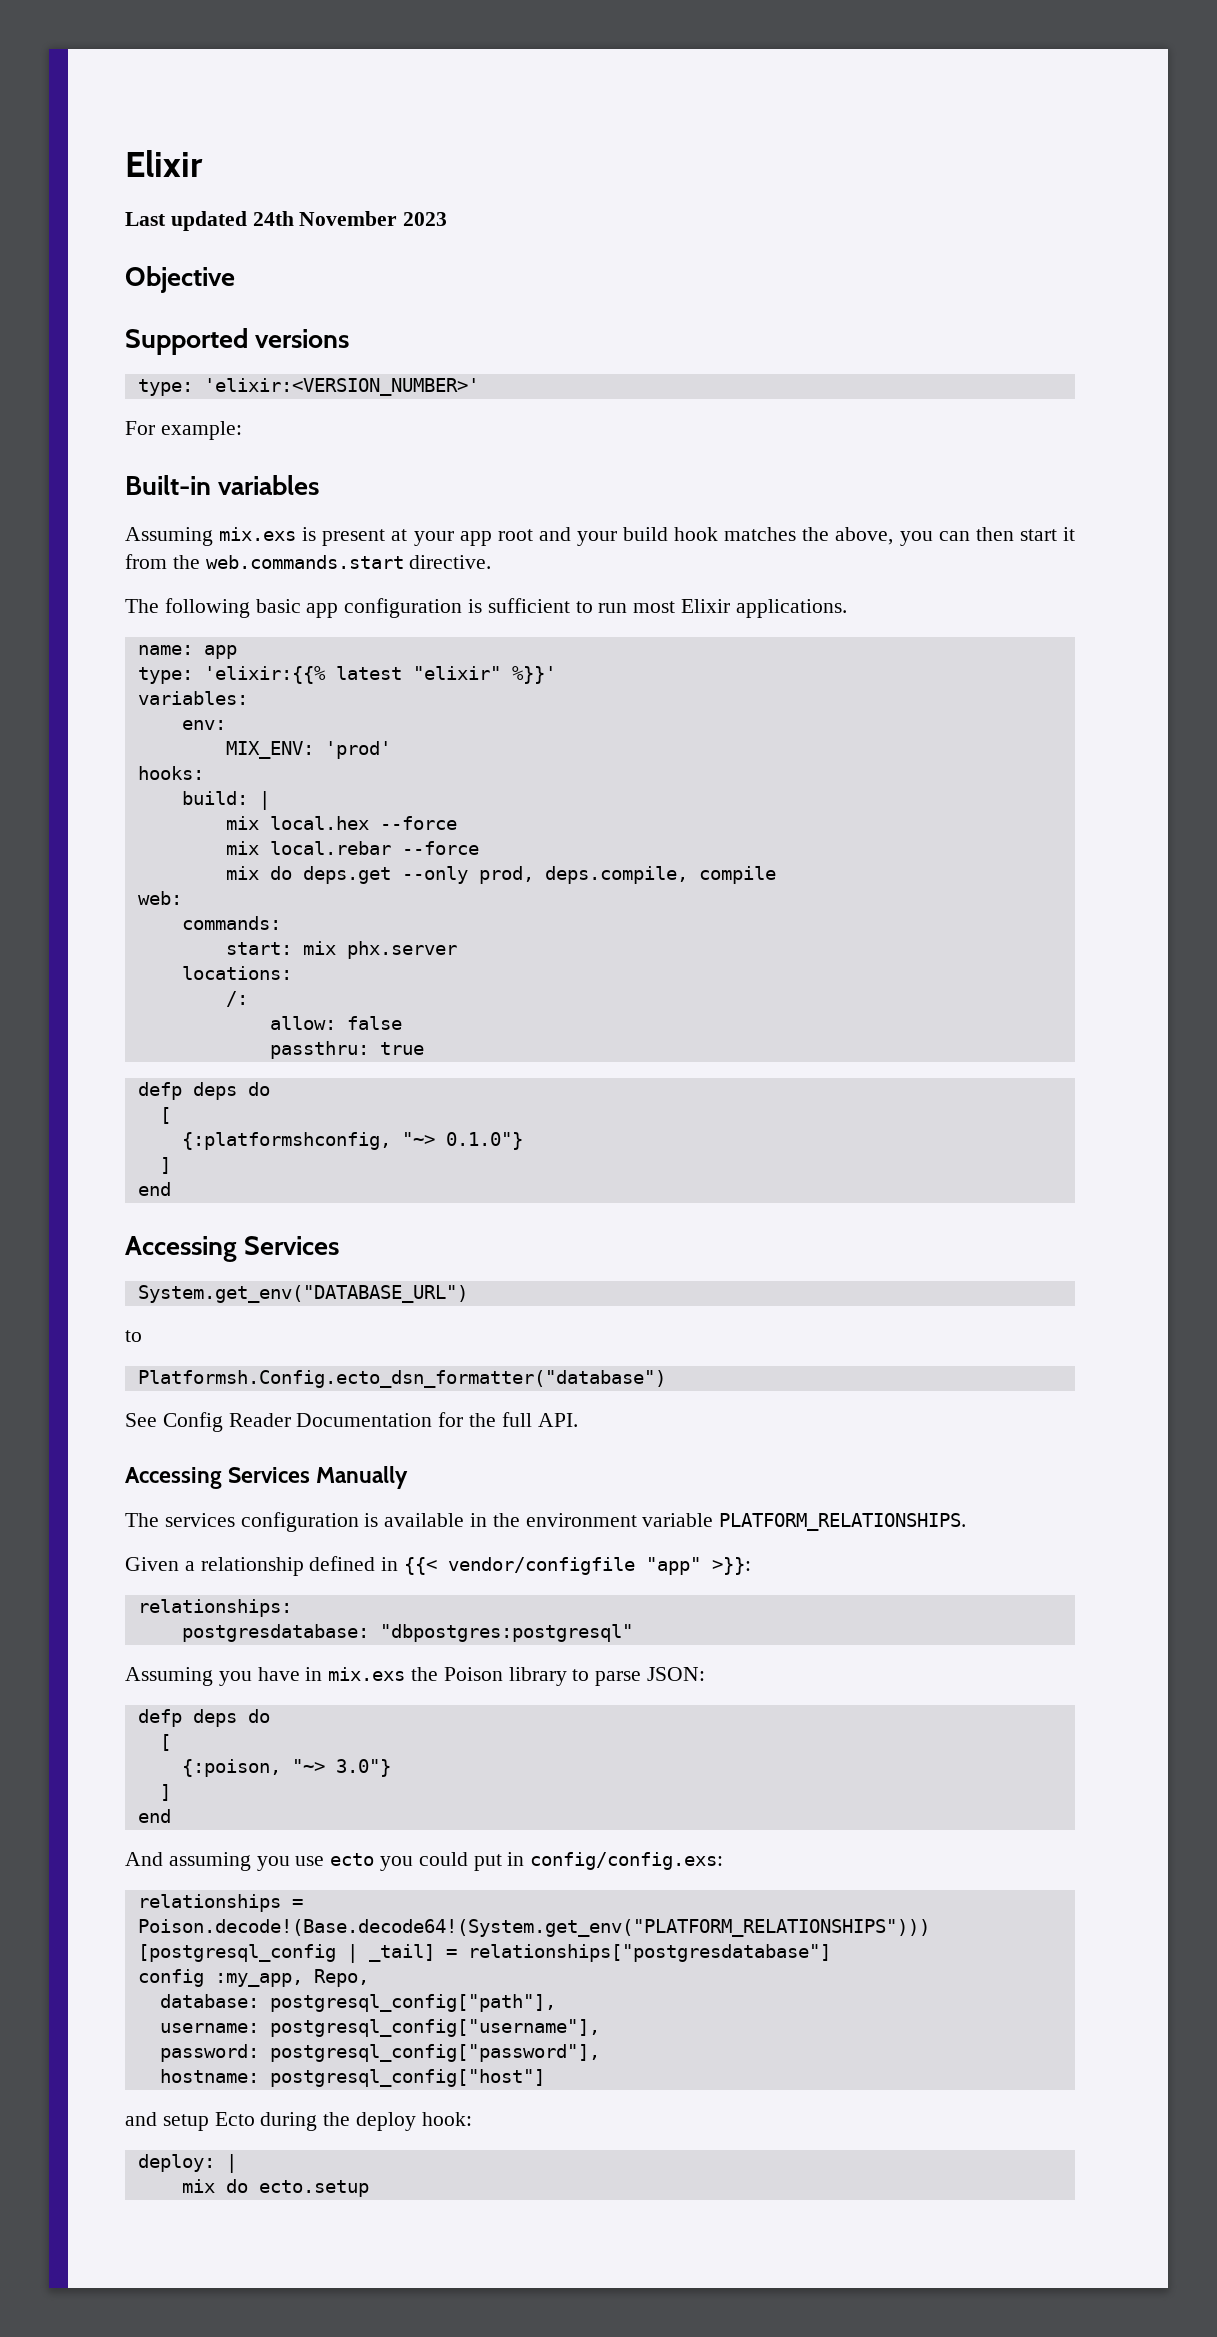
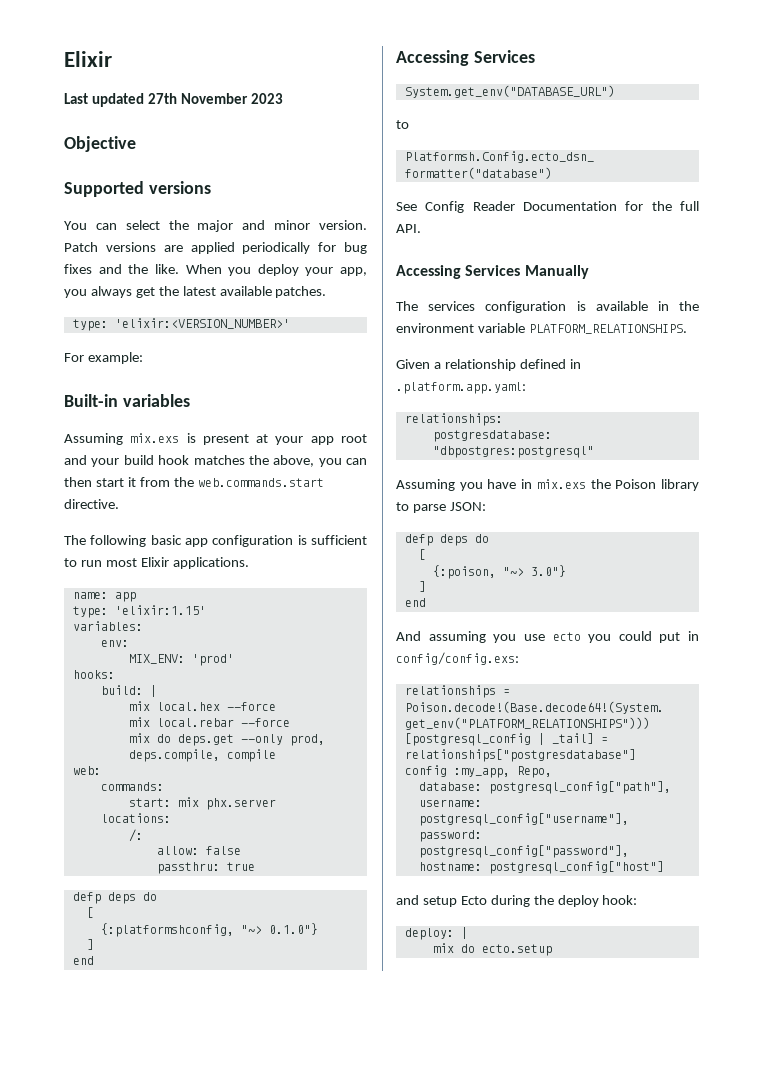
- Last updated 24th November 2023
+ Last updated 27th November 2023
+ You can select the major and minor version. Patch versions are applied periodically for bug fixes and the like. When you deploy your app, you always get the latest available patches.
- type: 'elixir:{{% latest "elixir" %}}'
+ type: 'elixir:1.15'
- Given a relationship defined in {{< vendor/configfile "app" >}}:
+ Given a relationship defined in .platform.app.yaml:

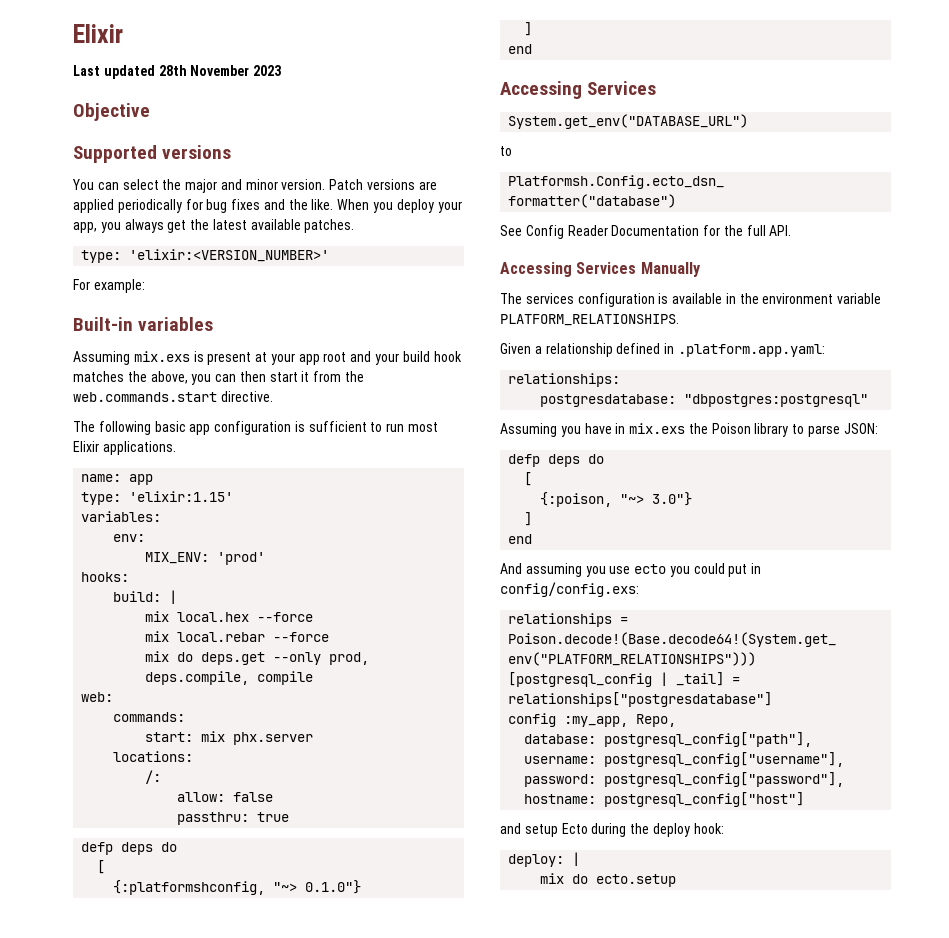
- Last updated 27th November 2023
+ Last updated 28th November 2023

